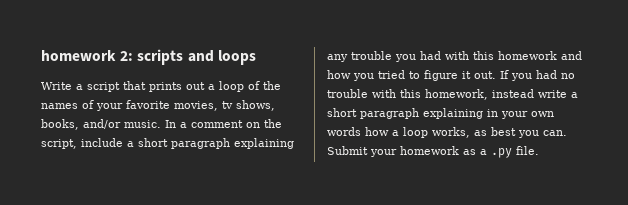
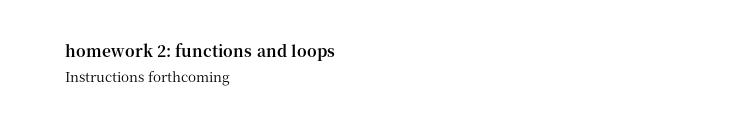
- homework 2: scripts and loops
+ homework 2: functions and loops
- Write a script that prints out a loop of the names of your favorite movies, tv shows, books, and/or music. In a comment on the script, include a short paragraph explaining any trouble you had with this homework and how you tried to figure it out. If you had no trouble with this homework, instead write a short paragraph explaining in your own words how a loop works, as best you can. Submit your homework as a .py file.
+ Instructions forthcoming

